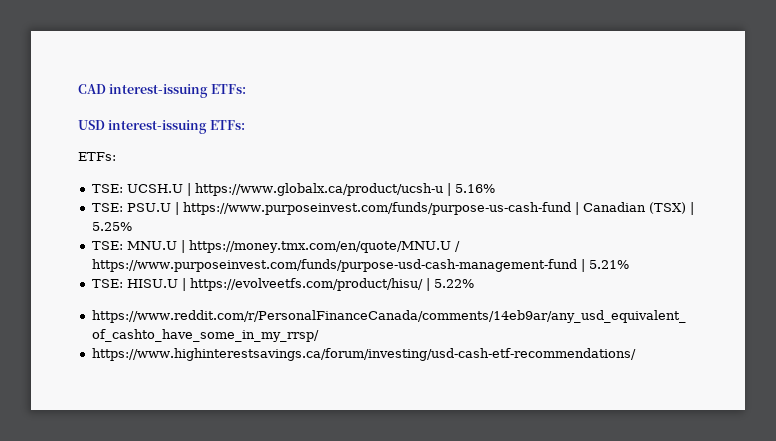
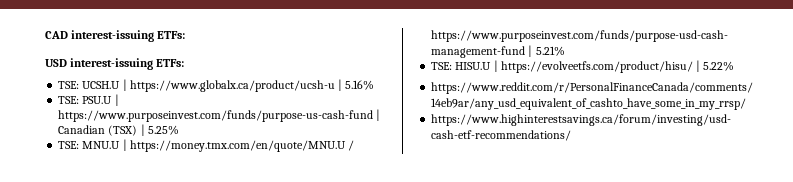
  USD interest-issuing ETFs:
- ETFs:

